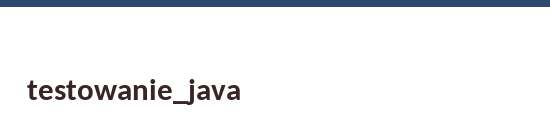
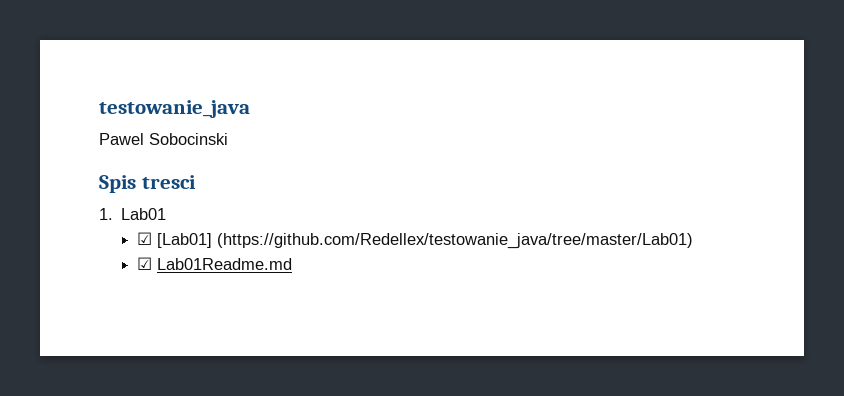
+ Pawel Sobocinski
+ Spis tresci
+ 1. Lab01
+ ☑ [Lab01] (https://github.com/Redellex/testowanie_java/tree/master/Lab01)
+ ☑ Lab01Readme.md

